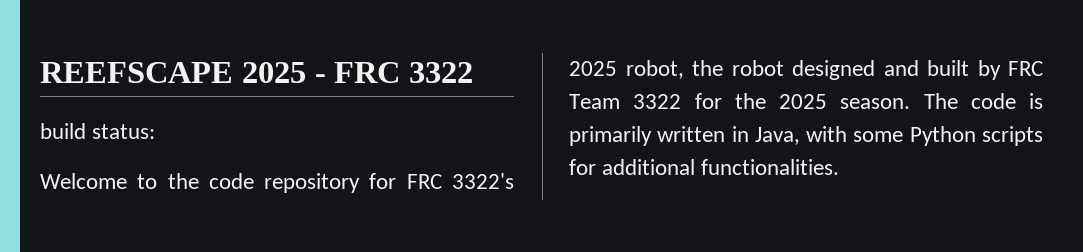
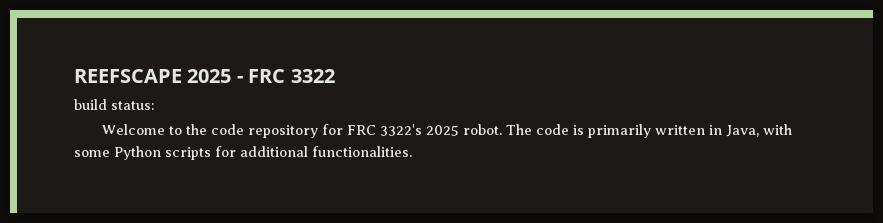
- Welcome to the code repository for FRC 3322's 2025 robot, the robot designed and built by FRC Team 3322 for the 2025 season.
+ Welcome to the code repository for FRC 3322's 2025 robot.

